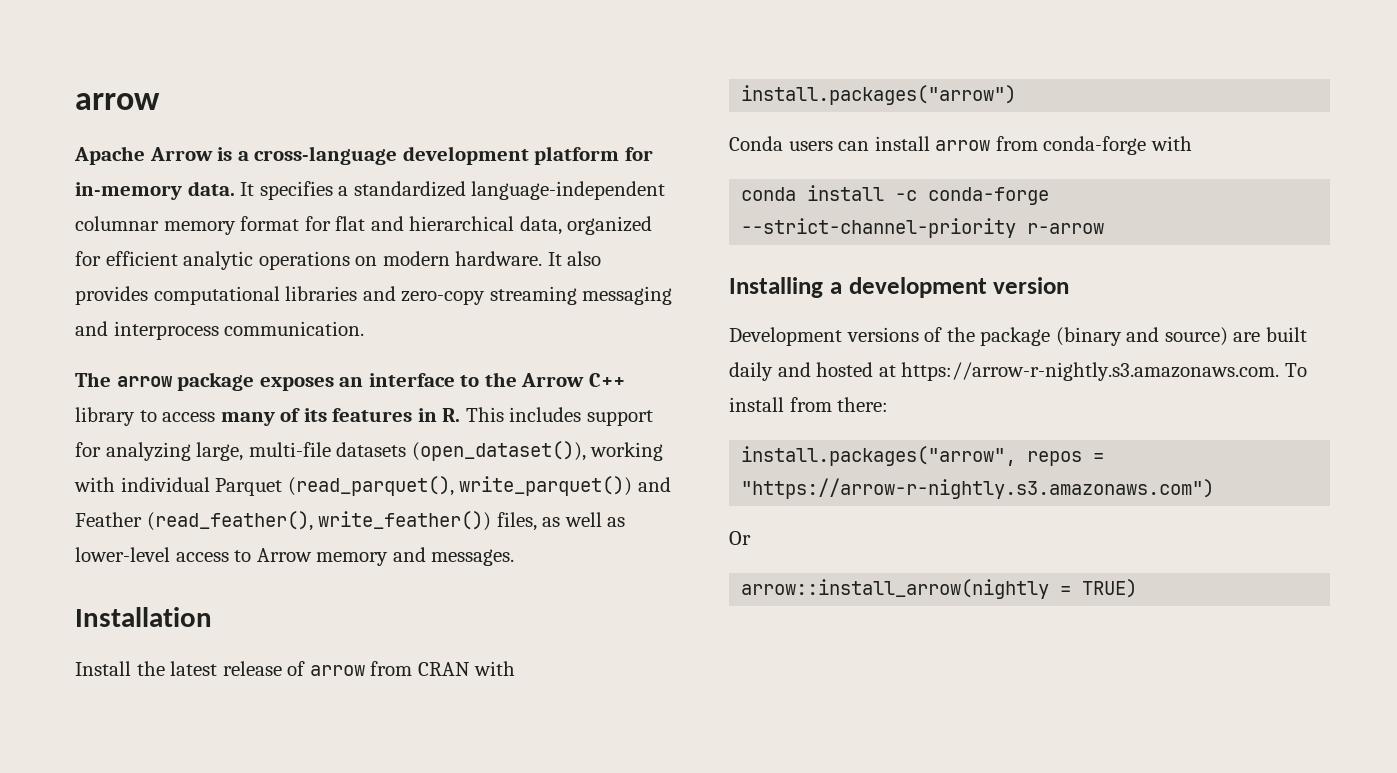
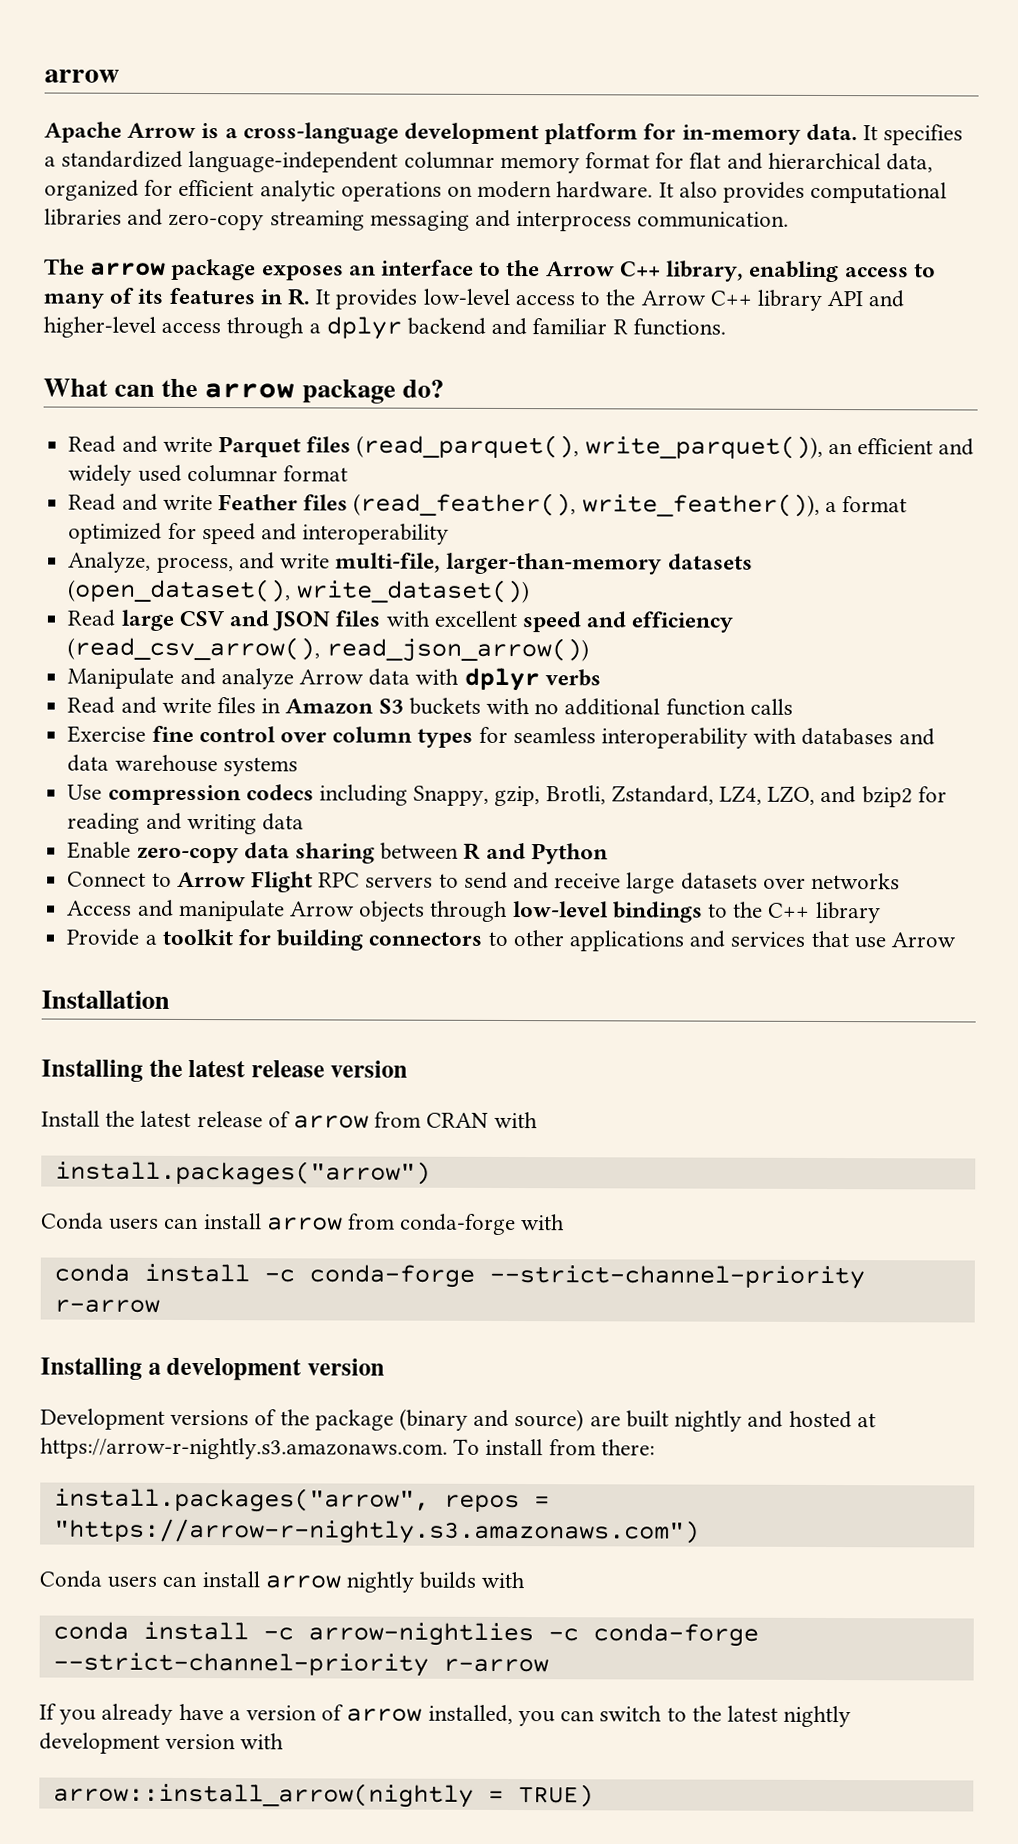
- The arrow package exposes an interface to the Arrow C++ library to access many of its features in R. This includes support for analyzing large, multi-file datasets (open_dataset()), working with individual Parquet (read_parquet(), write_parquet()) and Feather (read_feather(), write_feather()) files, as well as lower-level access to Arrow memory and messages.
+ The arrow package exposes an interface to the Arrow C++ library, enabling access to many of its features in R. It provides low-level access to the Arrow C++ library API and higher-level access through a dplyr backend and familiar R functions.
+ What can the arrow package do?
+ Read and write Parquet files (read_parquet(), write_parquet()), an efficient and widely used columnar format
+ Read and write Feather files (read_feather(), write_feather()), a format optimized for speed and interoperability
+ Analyze, process, and write multi-file, larger-than-memory datasets (open_dataset(), write_dataset())
+ Read large CSV and JSON files with excellent speed and efficiency (read_csv_arrow(), read_json_arrow())
+ Manipulate and analyze Arrow data with dplyr verbs
+ Read and write files in Amazon S3 buckets with no additional function calls
+ Exercise fine control over column types for seamless interoperability with databases and data warehouse systems
+ Use compression codecs including Snappy, gzip, Brotli, Zstandard, LZ4, LZO, and bzip2 for reading and writing data
+ Enable zero-copy data sharing between R and Python
+ Connect to Arrow Flight RPC servers to send and receive large datasets over networks
+ Access and manipulate Arrow objects through low-level bindings to the C++ library
+ Provide a toolkit for building connectors to other applications and services that use Arrow
  Installation
+ Installing the latest release version
- Development versions of the package (binary and source) are built daily and hosted at https://arrow-r-nightly.s3.amazonaws.com. To install from there:
+ Development versions of the package (binary and source) are built nightly and hosted at https://arrow-r-nightly.s3.amazonaws.com. To install from there:
- Or
+ Conda users can install arrow nightly builds with
+ conda install -c arrow-nightlies -c conda-forge --strict-channel-priority r-arrow
+ If you already have a version of arrow installed, you can switch to the latest nightly development version with

